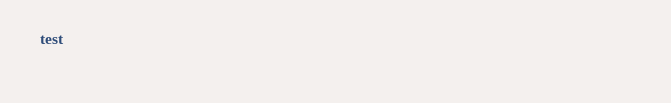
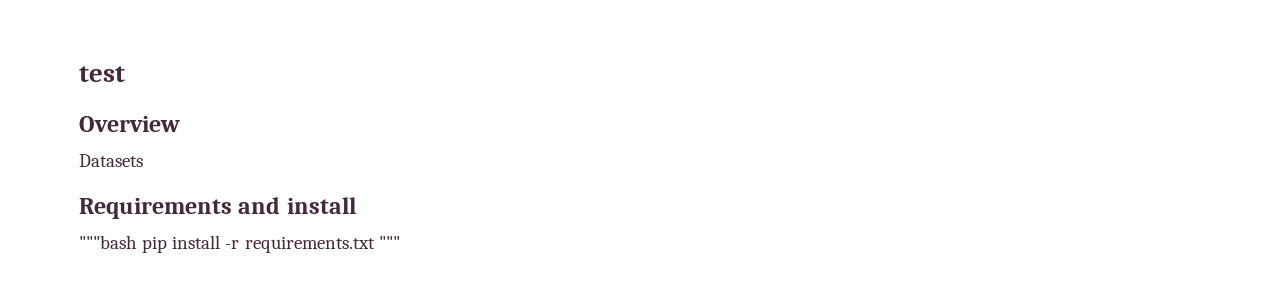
+ Overview
+ Datasets
+ Requirements and install
+ """bash pip install -r requirements.txt """

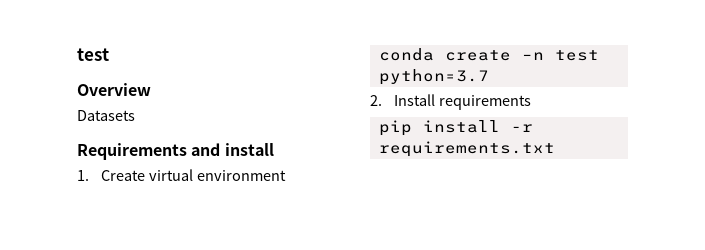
- """bash pip install -r requirements.txt """
+ 1. Create virtual environment
+ conda create –n test python=3.7
+ 2. Install requirements
+ pip install -r requirements.txt

